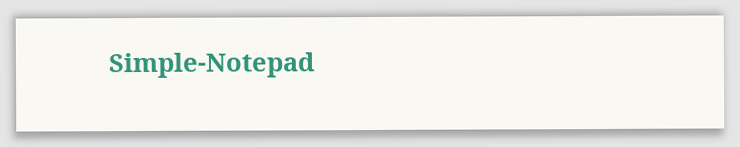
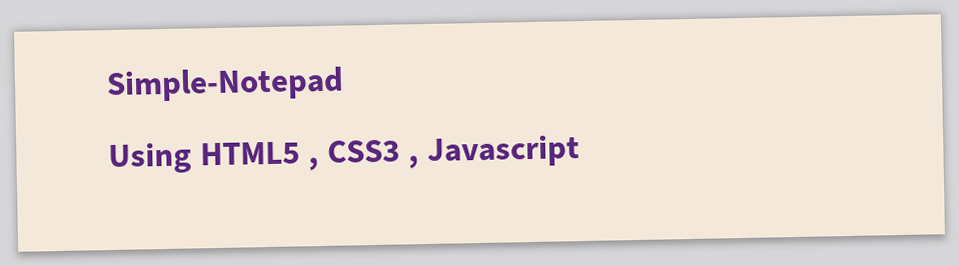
+ Using HTML5 , CSS3 , Javascript

